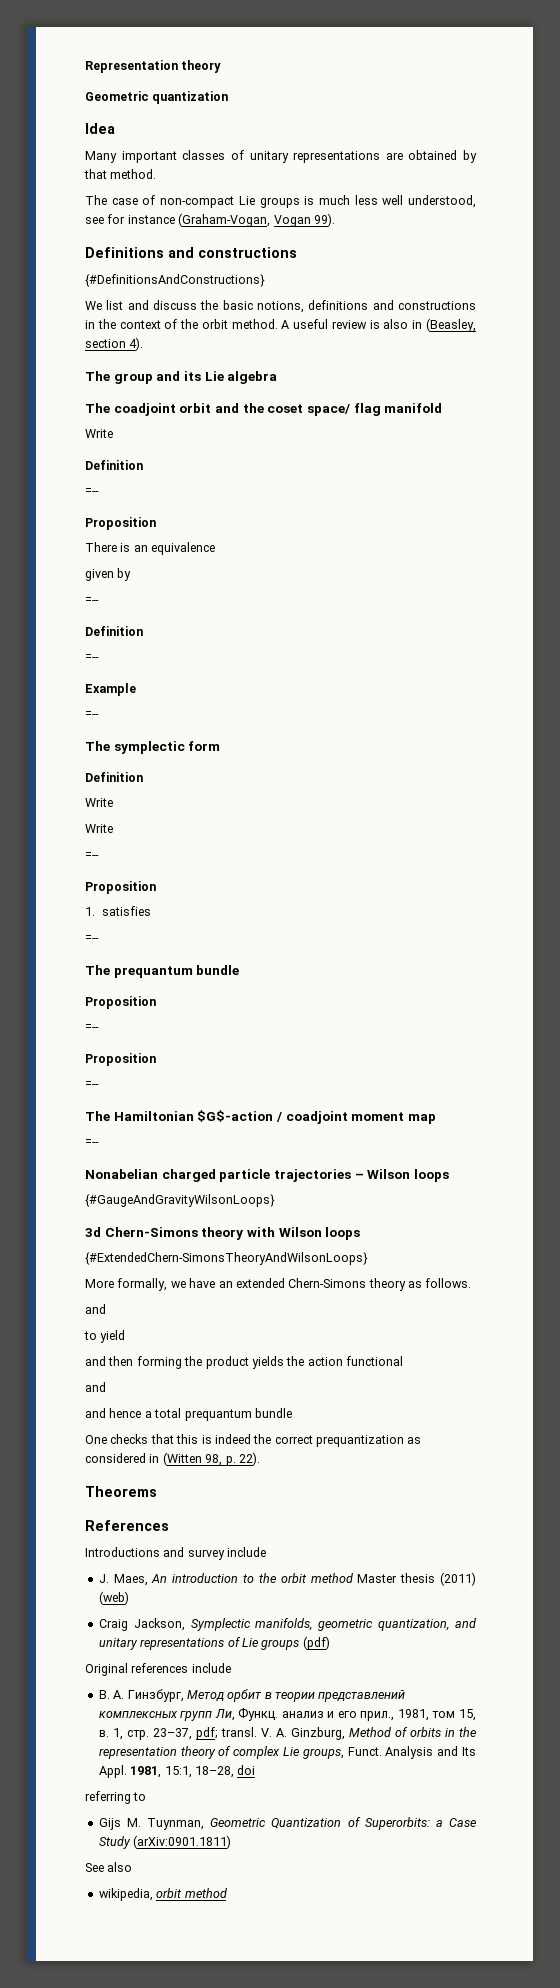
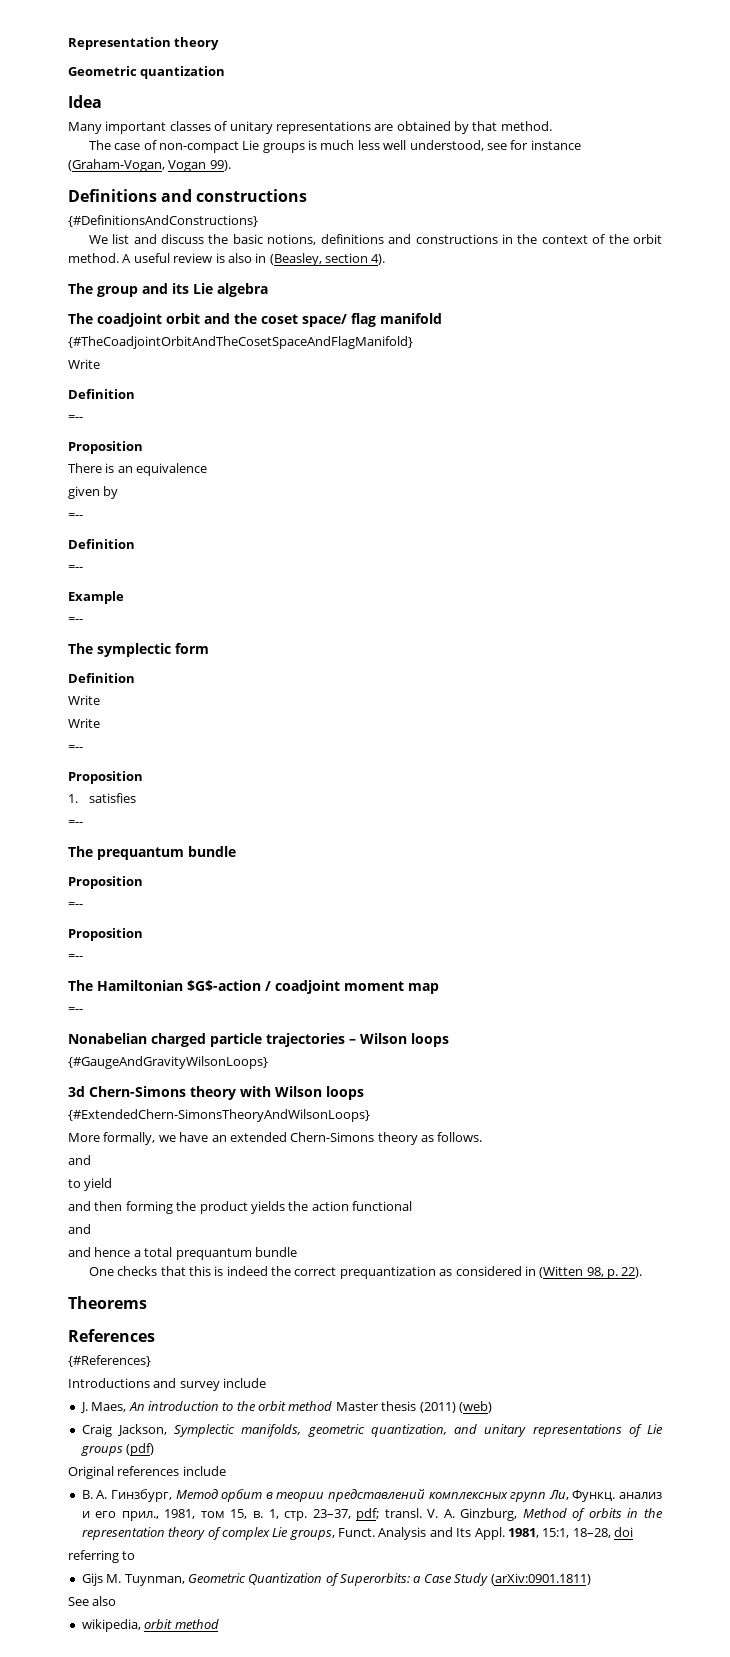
+ {#TheCoadjointOrbitAndTheCosetSpaceAndFlagManifold}
+ {#References}

